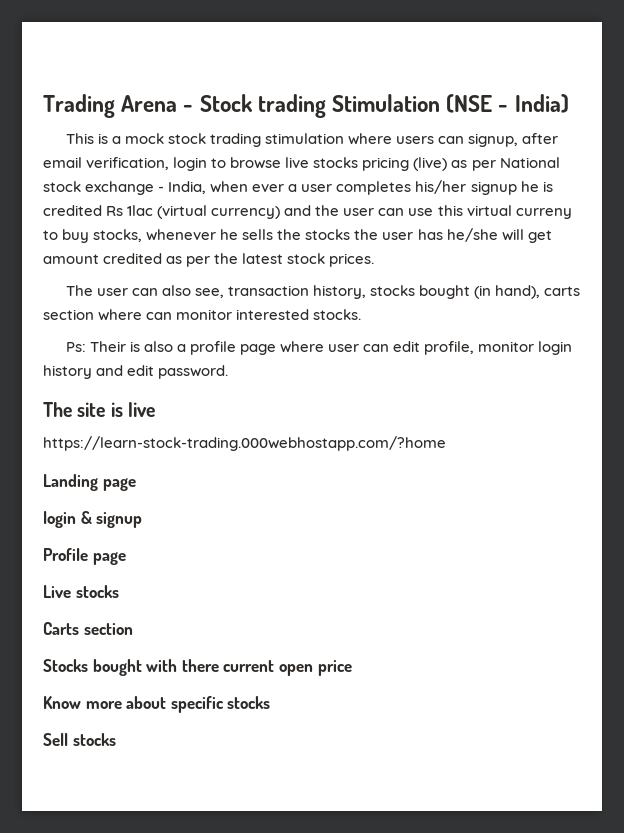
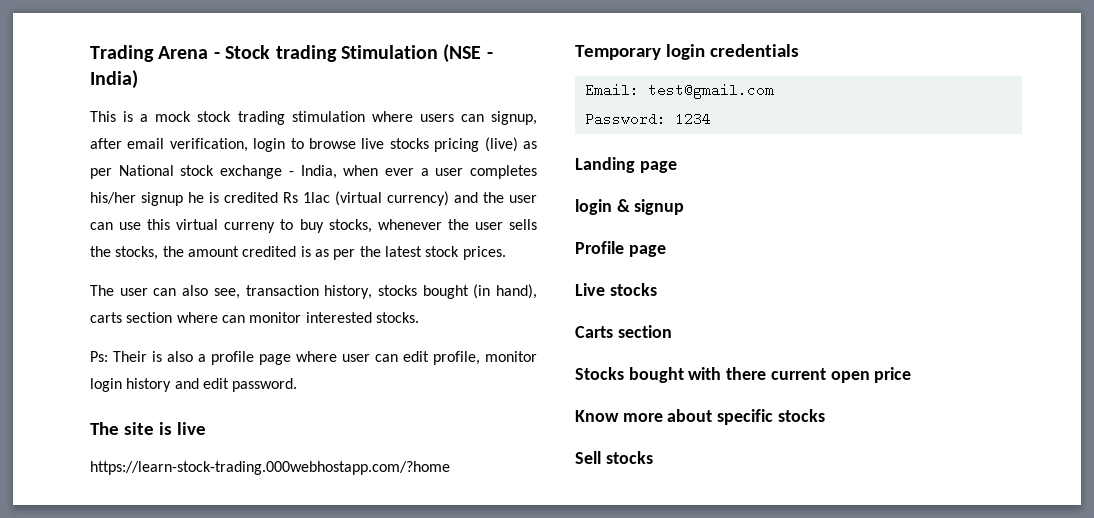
- This is a mock stock trading stimulation where users can signup, after email verification, login to browse live stocks pricing (live) as per National stock exchange - India, when ever a user completes his/her signup he is credited Rs 1lac (virtual currency) and the user can use this virtual curreny to buy stocks, whenever he sells the stocks the user has he/she will get amount credited as per the latest stock prices.
+ This is a mock stock trading stimulation where users can signup, after email verification, login to browse live stocks pricing (live) as per National stock exchange - India, when ever a user completes his/her signup he is credited Rs 1lac (virtual currency) and the user can use this virtual curreny to buy stocks, whenever the user sells the stocks, the amount credited is as per the latest stock prices.
+ Temporary login credentials
+ Email: test@gmail.com
+ Password: 1234

